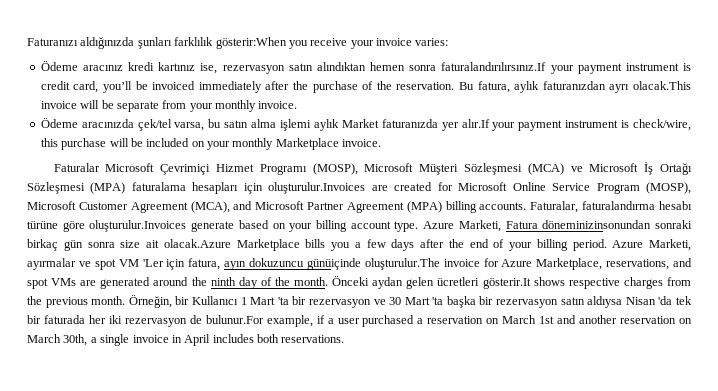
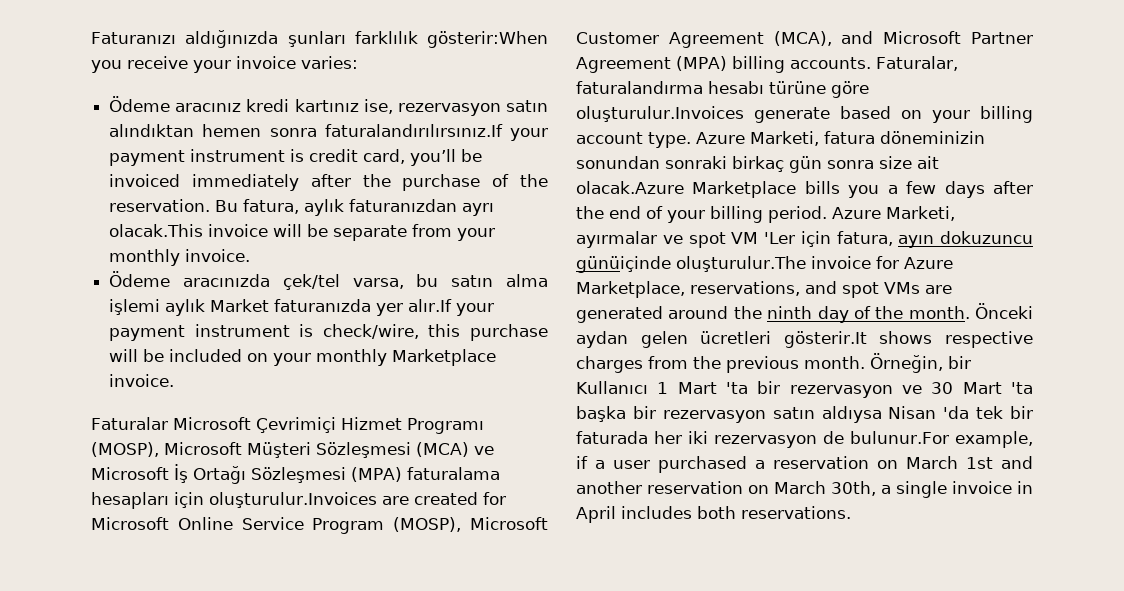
- Azure Marketi, Fatura döneminizinsonundan sonraki birkaç gün sonra size ait olacak.Azure Marketplace bills you a few days after the end of your billing period.
+ Azure Marketi, fatura döneminizin sonundan sonraki birkaç gün sonra size ait olacak.Azure Marketplace bills you a few days after the end of your billing period.

